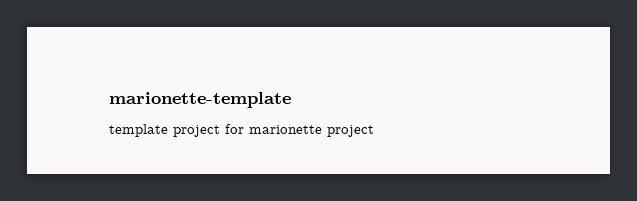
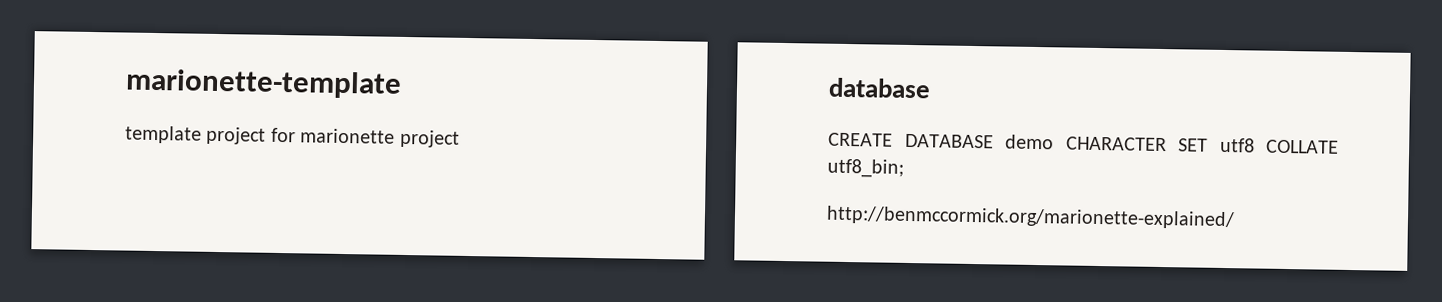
+ database
+ CREATE DATABASE demo CHARACTER SET utf8 COLLATE utf8_bin;
+ http://benmccormick.org/marionette-explained/

